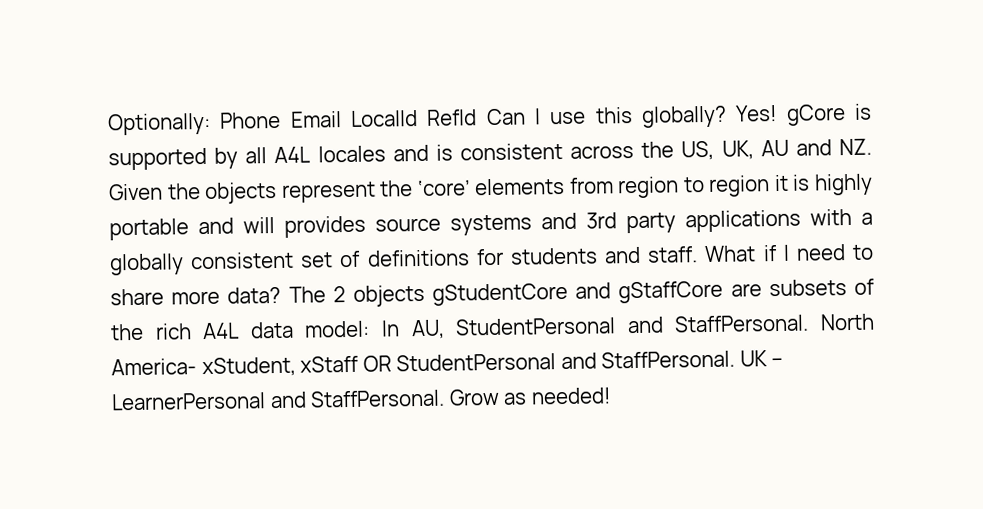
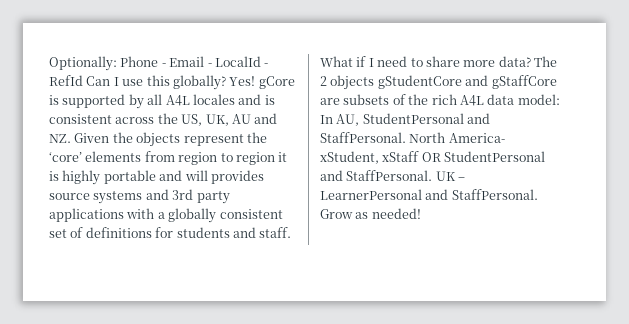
- Optionally: Phone Email LocalId RefId Can I use this globally?
+ Optionally: Phone - Email - LocalId - RefId Can I use this globally?

